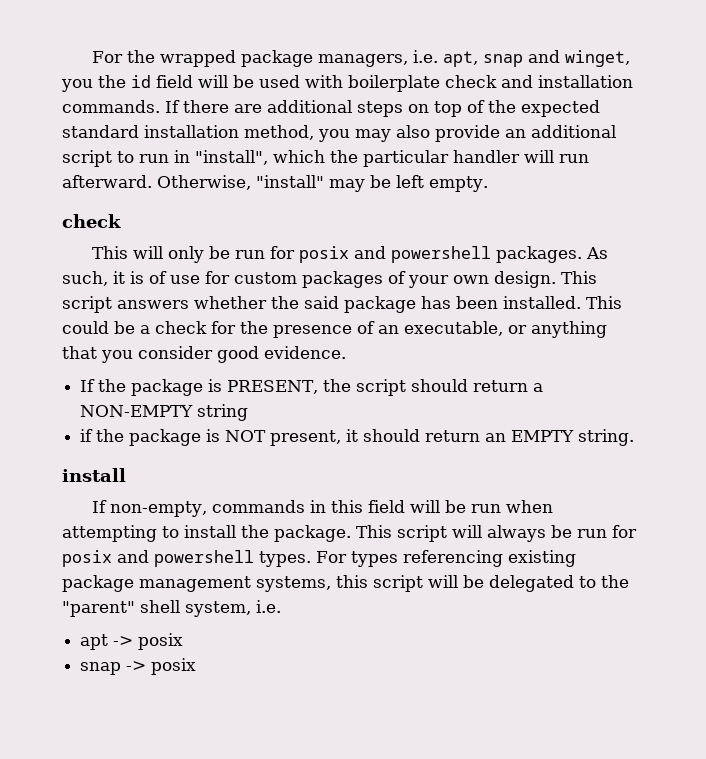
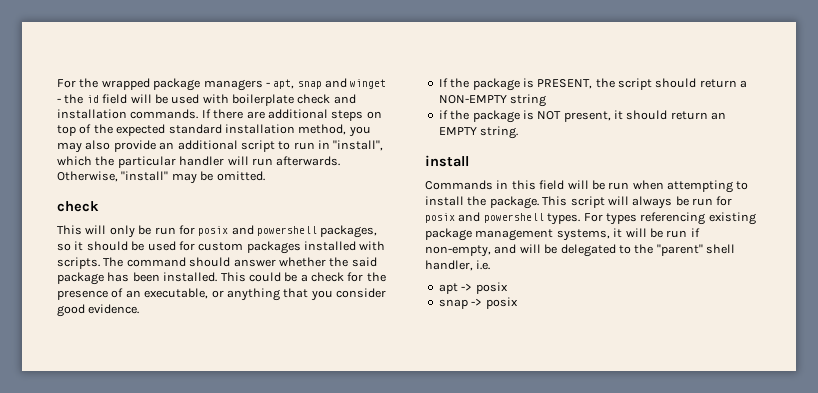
- For the wrapped package managers, i.e. apt, snap and winget, you the id field will be used with boilerplate check and installation commands.
+ For the wrapped package managers - apt, snap and winget - the id field will be used with boilerplate check and installation commands.
- If there are additional steps on top of the expected standard installation method, you may also provide an additional script to run in "install", which the particular handler will run afterward.
+ If there are additional steps on top of the expected standard installation method, you may also provide an additional script to run in "install", which the particular handler will run afterwards.
- Otherwise, "install" may be left empty.
+ Otherwise, "install" may be omitted.
- This will only be run for posix and powershell packages. As such, it is of use for custom packages of your own design. This script answers whether the said package has been installed.
+ This will only be run for posix and powershell packages, so it should be used for custom packages installed with scripts. The command should answer whether the said package has been installed.
- If non-empty, commands in this field will be run when attempting to install the package.
+ Commands in this field will be run when attempting to install the package.
- For types referencing existing package management systems, this script will be delegated to the "parent" shell system, i.e.
+ For types referencing existing package management systems, it will be run if non-empty, and will be delegated to the "parent" shell handler, i.e.

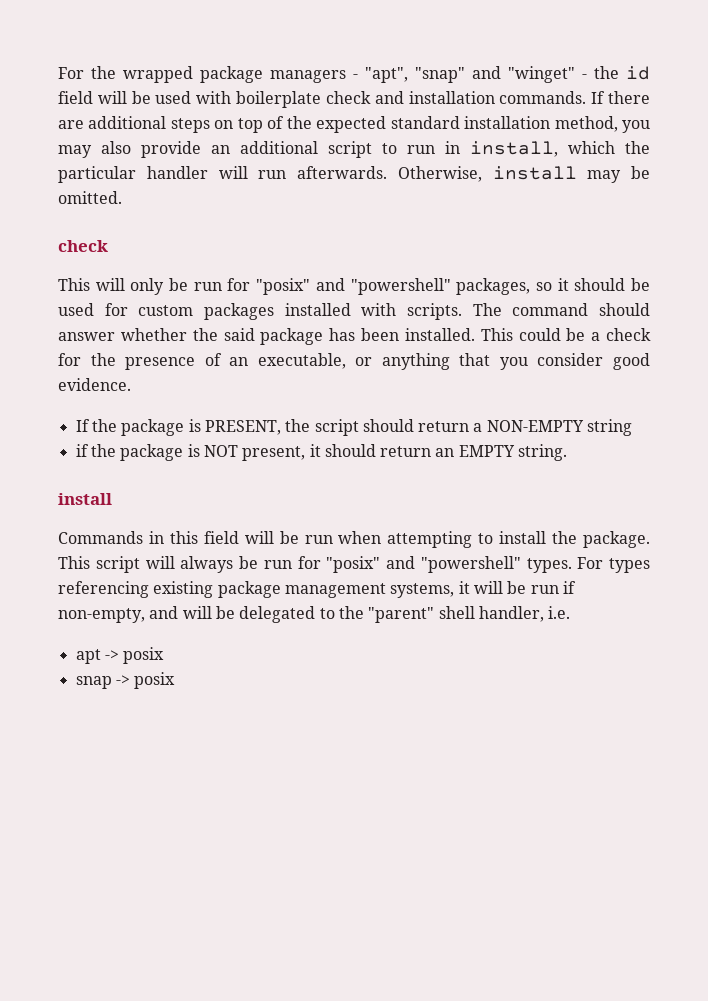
- For the wrapped package managers - apt, snap and winget - the id field will be used with boilerplate check and installation commands.
+ For the wrapped package managers - "apt", "snap" and "winget" - the id field will be used with boilerplate check and installation commands.
- If there are additional steps on top of the expected standard installation method, you may also provide an additional script to run in "install", which the particular handler will run afterwards.
+ If there are additional steps on top of the expected standard installation method, you may also provide an additional script to run in install, which the particular handler will run afterwards.
- Otherwise, "install" may be omitted.
+ Otherwise, install may be omitted.
- This will only be run for posix and powershell packages, so it should be used for custom packages installed with scripts.
+ This will only be run for "posix" and "powershell" packages, so it should be used for custom packages installed with scripts.
- This script will always be run for posix and powershell types.
+ This script will always be run for "posix" and "powershell" types.

